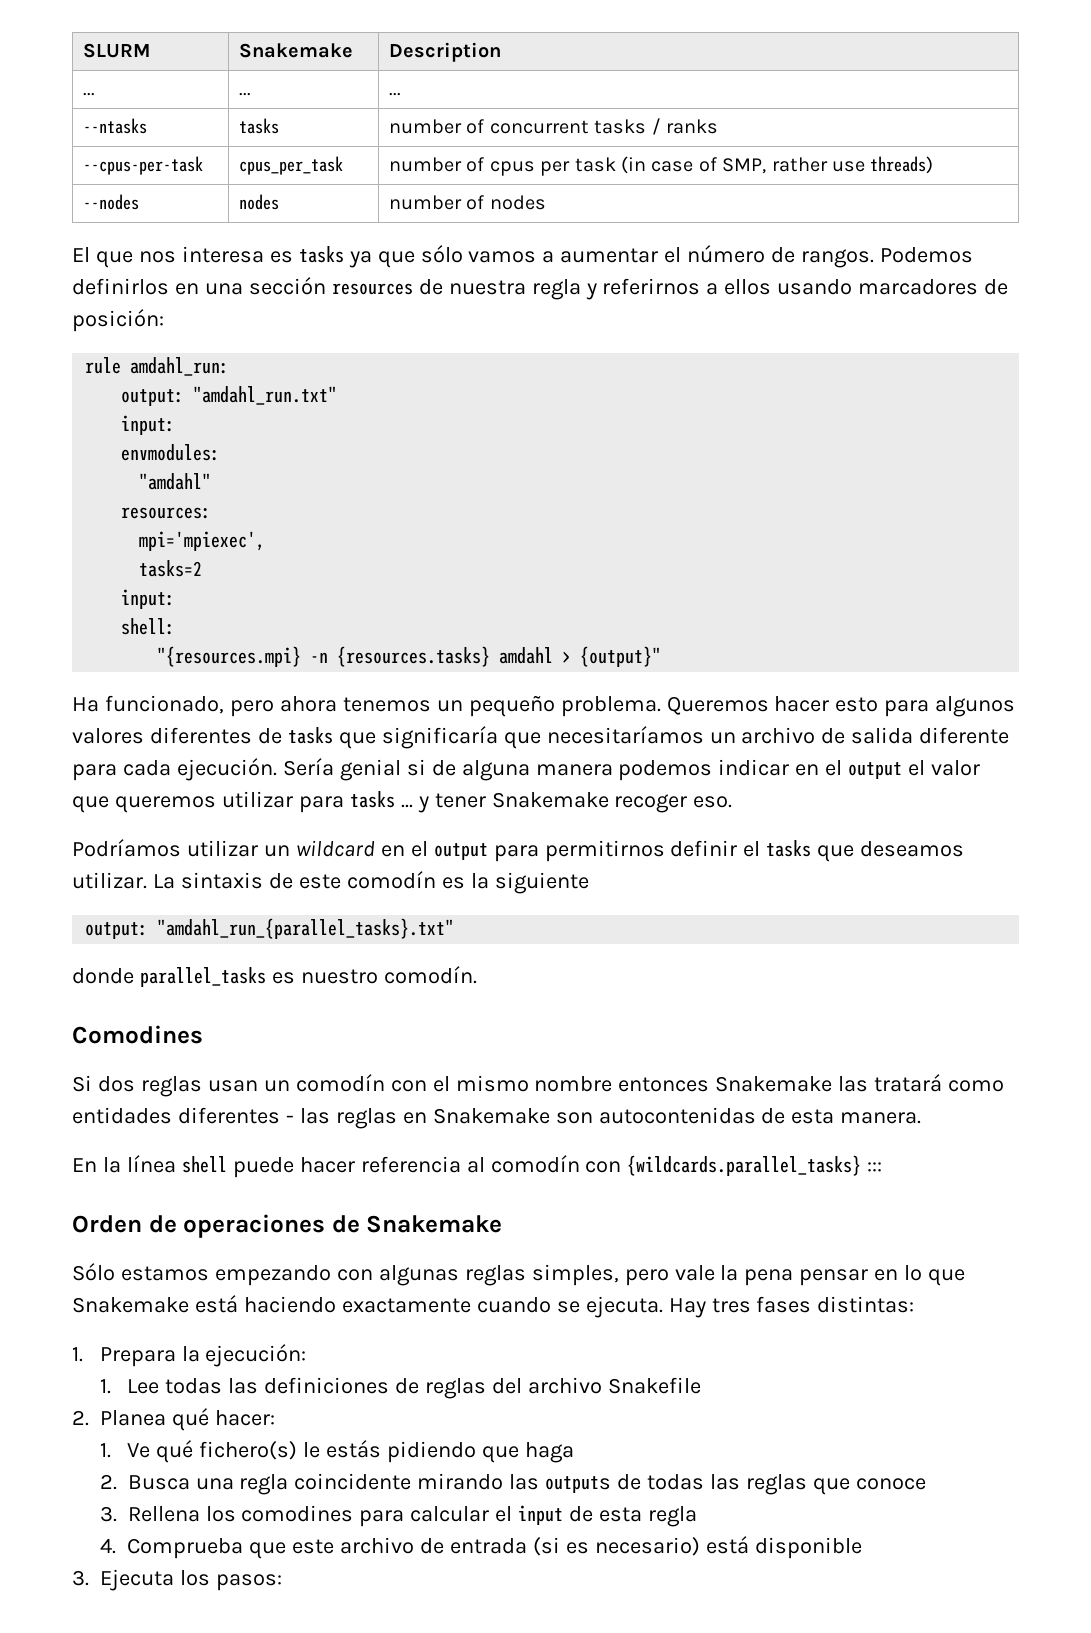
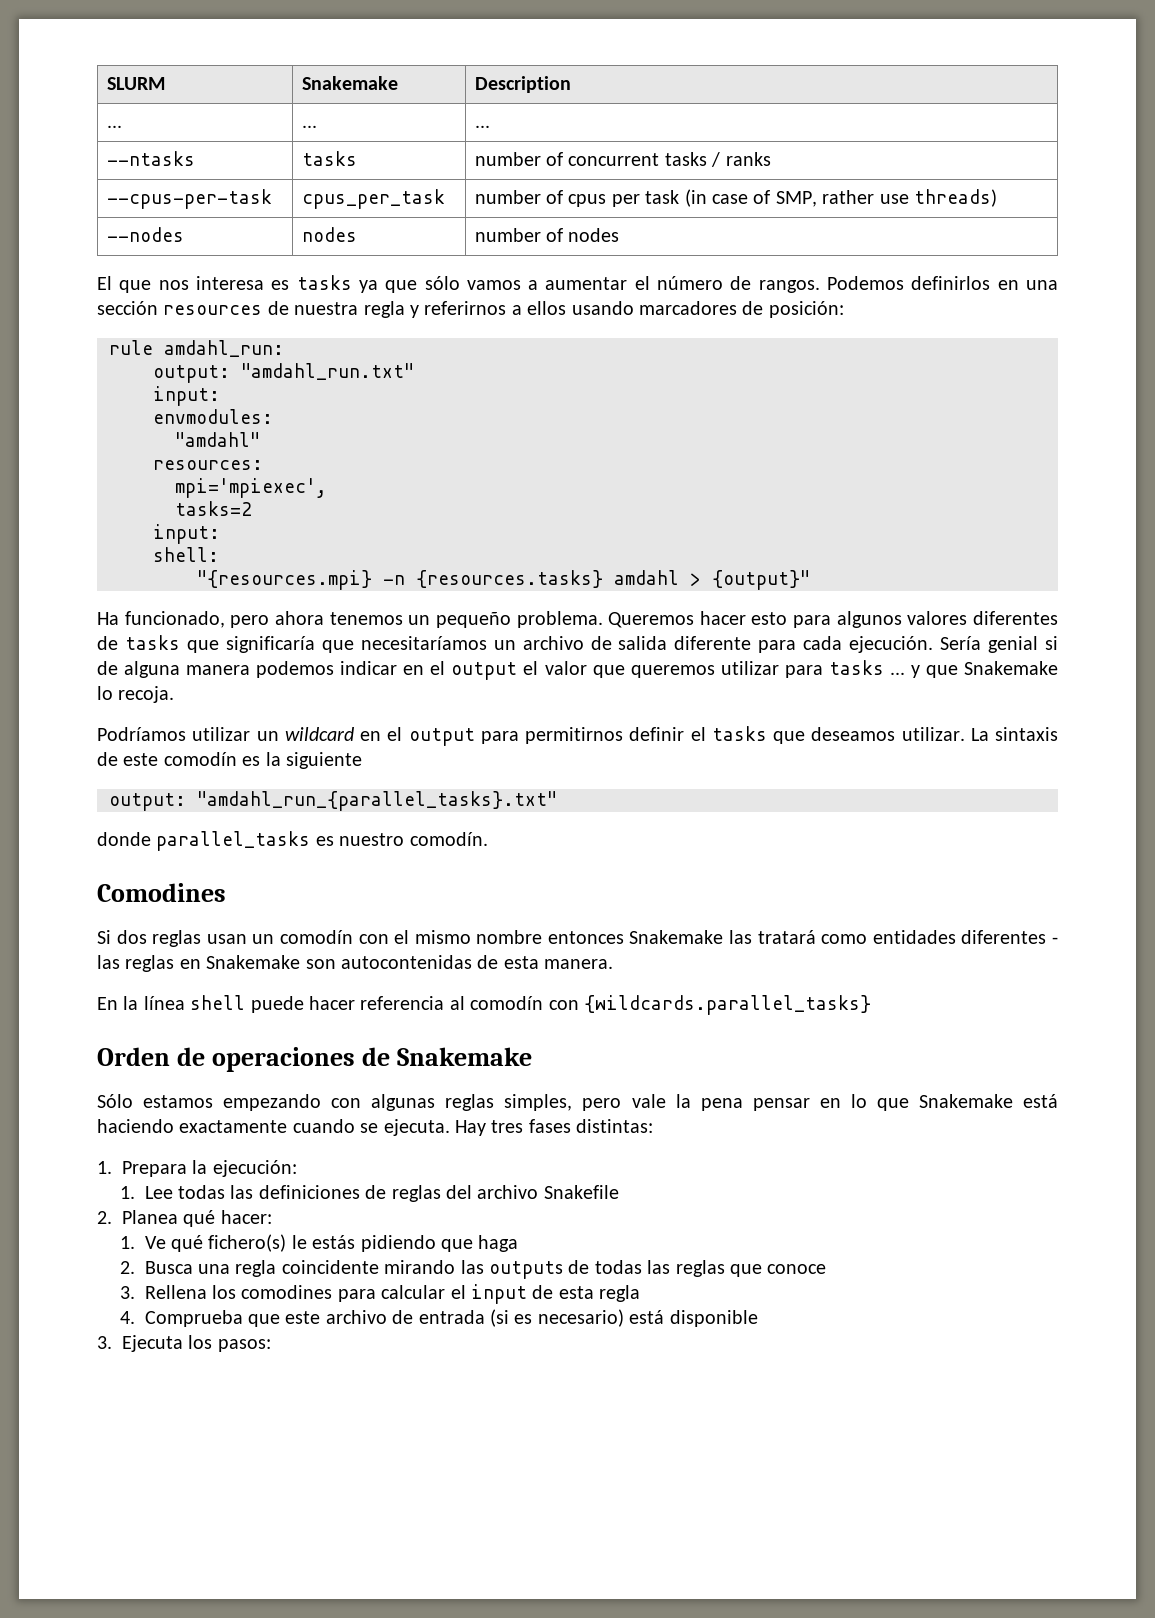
- Sería genial si de alguna manera podemos indicar en el output el valor que queremos utilizar para tasks ... y tener Snakemake recoger eso.
+ Sería genial si de alguna manera podemos indicar en el output el valor que queremos utilizar para tasks ... y que Snakemake lo recoja.
- En la línea shell puede hacer referencia al comodín con {wildcards.parallel_tasks} :::
+ En la línea shell puede hacer referencia al comodín con {wildcards.parallel_tasks}

